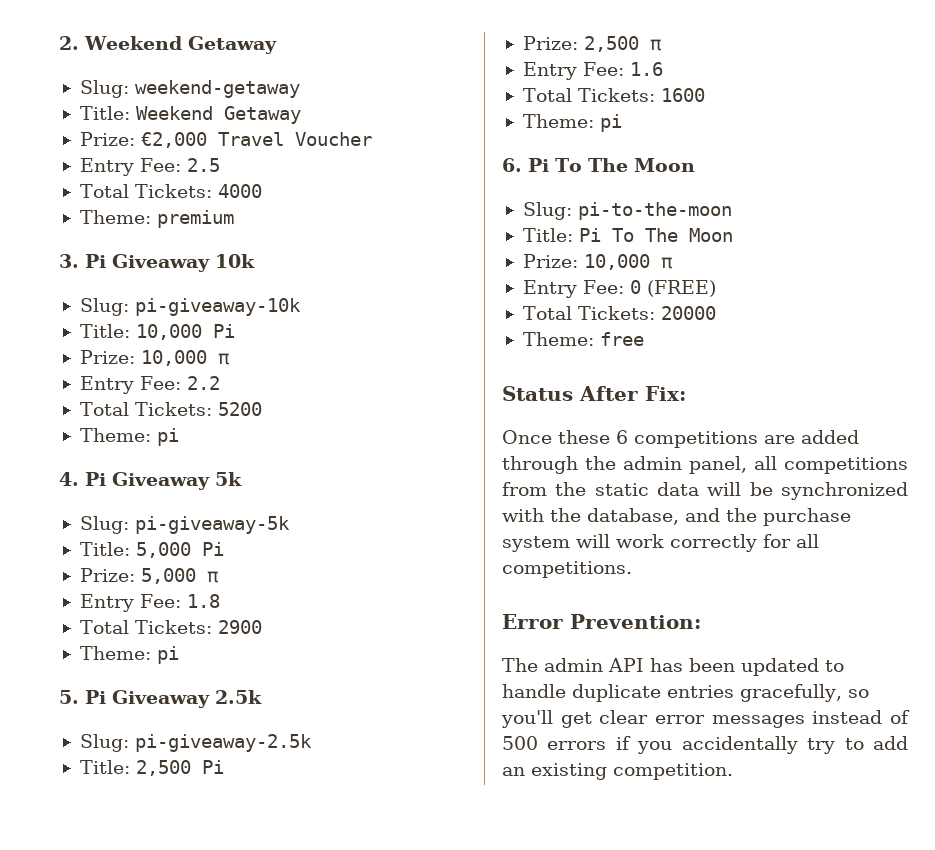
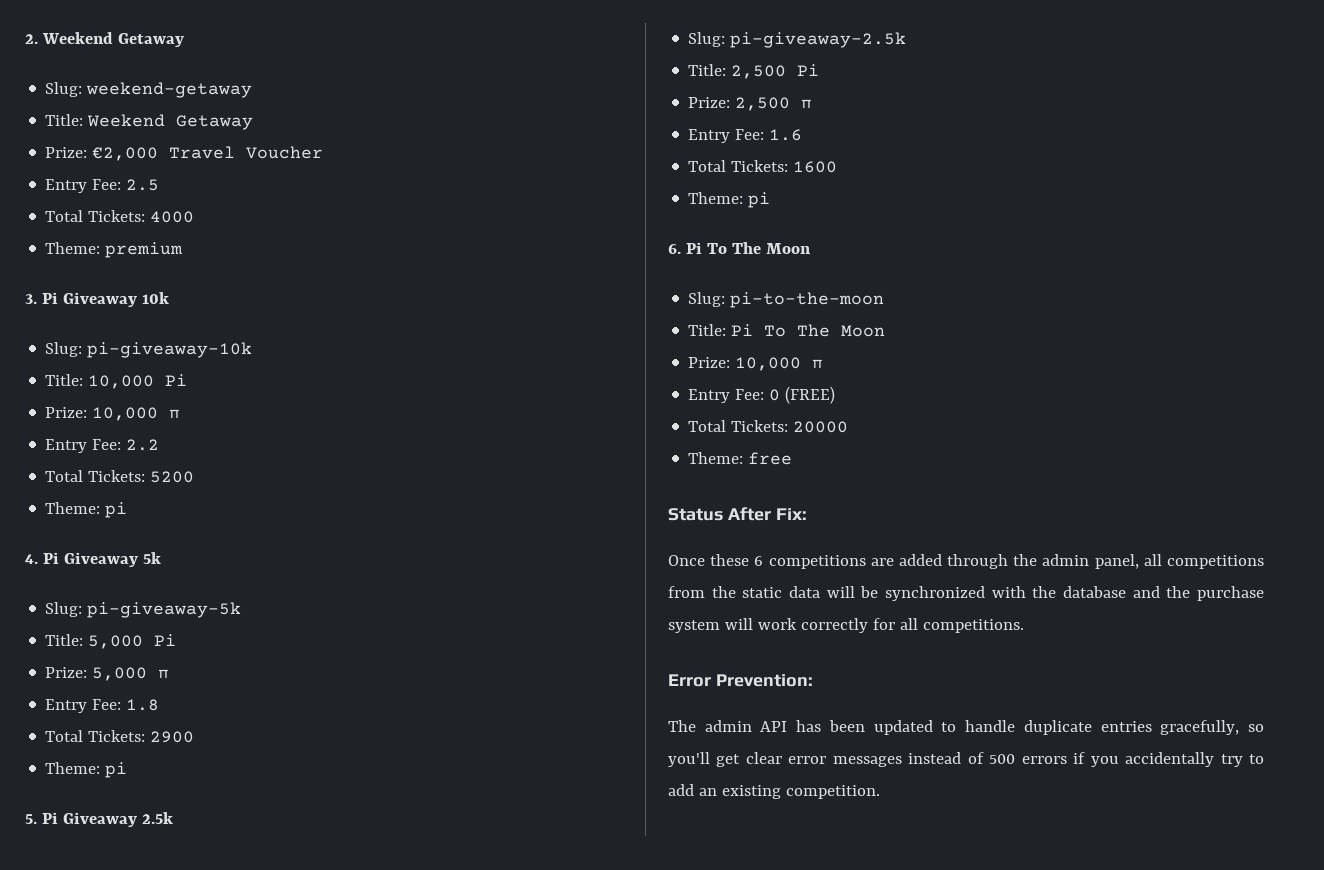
- Once these 6 competitions are added through the admin panel, all competitions from the static data will be synchronized with the database, and the purchase system will work correctly for all competitions.
+ Once these 6 competitions are added through the admin panel, all competitions from the static data will be synchronized with the database and the purchase system will work correctly for all competitions.

